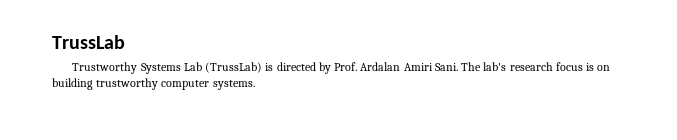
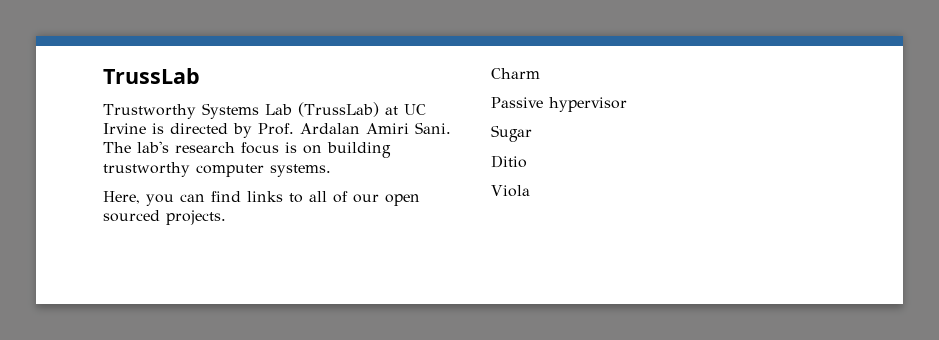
- Trustworthy Systems Lab (TrussLab) is directed by Prof. Ardalan Amiri Sani.
+ Trustworthy Systems Lab (TrussLab) at UC Irvine is directed by Prof. Ardalan Amiri Sani.
+ Here, you can find links to all of our open sourced projects.
+ Charm
+ Passive hypervisor
+ Sugar
+ Ditio
+ Viola

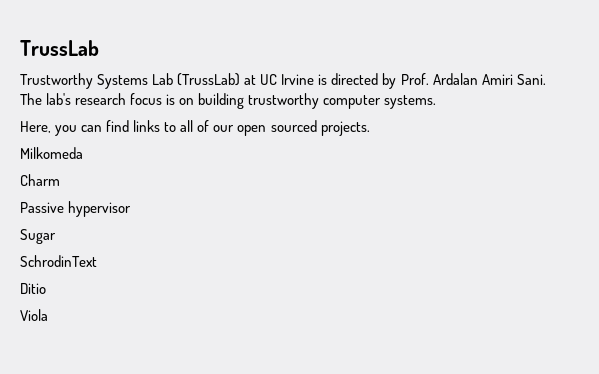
+ Milkomeda
+ SchrodinText

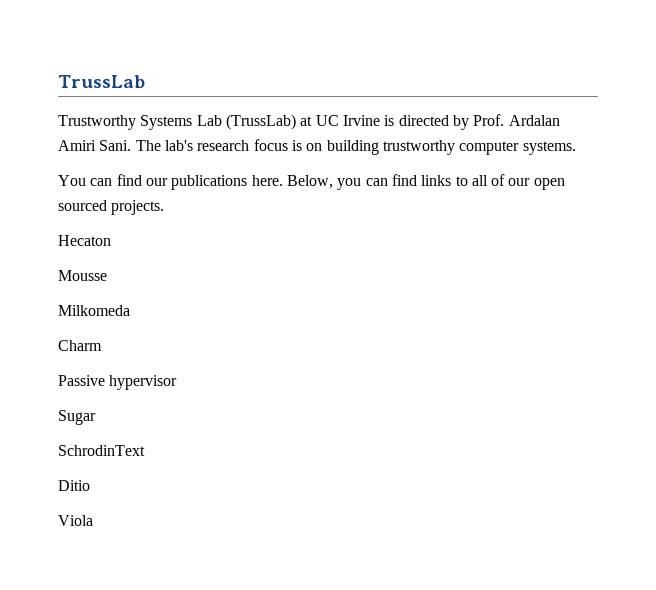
- Here, you can find links to all of our open sourced projects.
+ You can find our publications here. Below, you can find links to all of our open sourced projects.
+ Hecaton
+ Mousse

